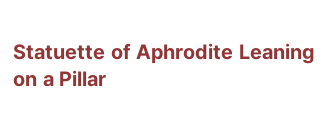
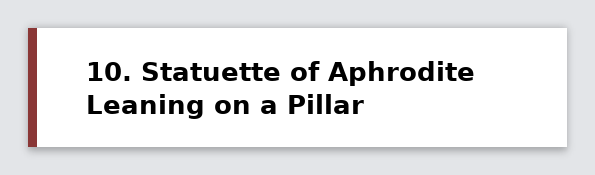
- Statuette of Aphrodite Leaning on a Pillar
+ 10. Statuette of Aphrodite Leaning on a Pillar

